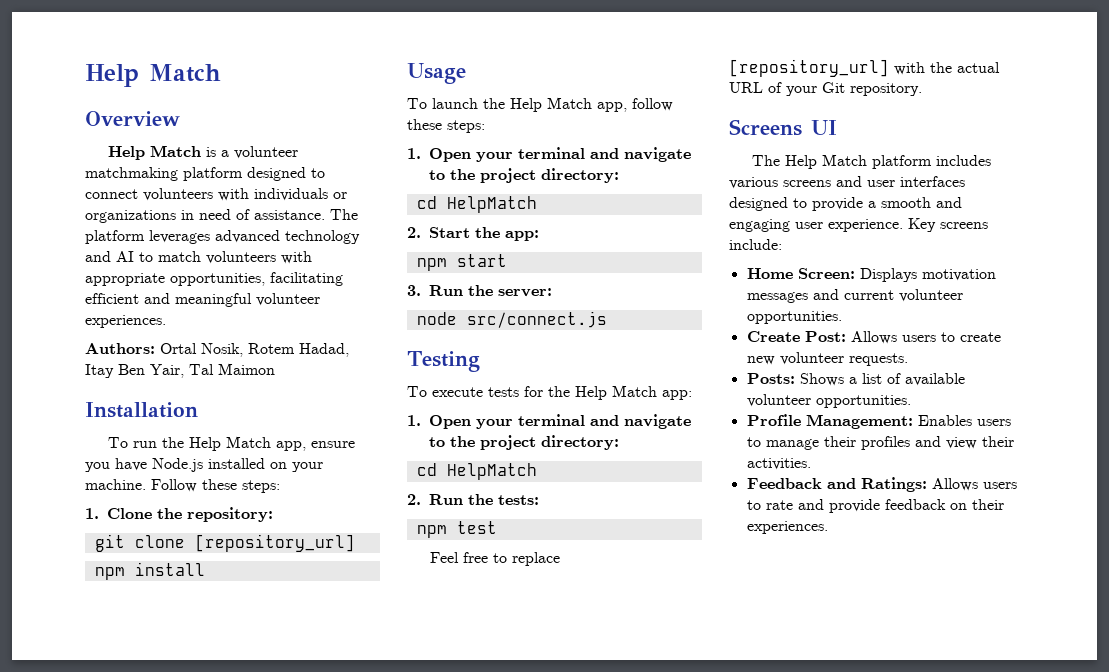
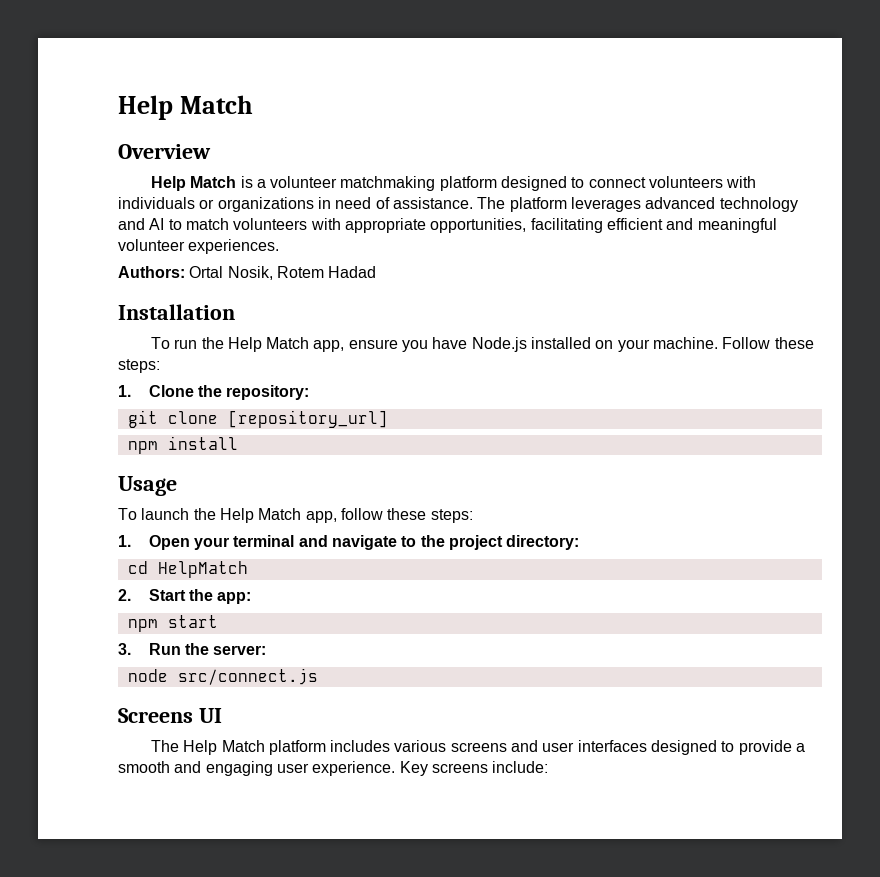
- Authors: Ortal Nosik, Rotem Hadad, Itay Ben Yair, Tal Maimon
+ Authors: Ortal Nosik, Rotem Hadad
- Testing
- To execute tests for the Help Match app:
- 1. Open your terminal and navigate to the project directory:
- cd HelpMatch
- 2. Run the tests:
- npm test
- Feel free to replace [repository_url] with the actual URL of your Git repository.
- Home Screen: Displays motivation messages and current volunteer opportunities.
- Create Post: Allows users to create new volunteer requests.
- Posts: Shows a list of available volunteer opportunities.
- Profile Management: Enables users to manage their profiles and view their activities.
- Feedback and Ratings: Allows users to rate and provide feedback on their experiences.

